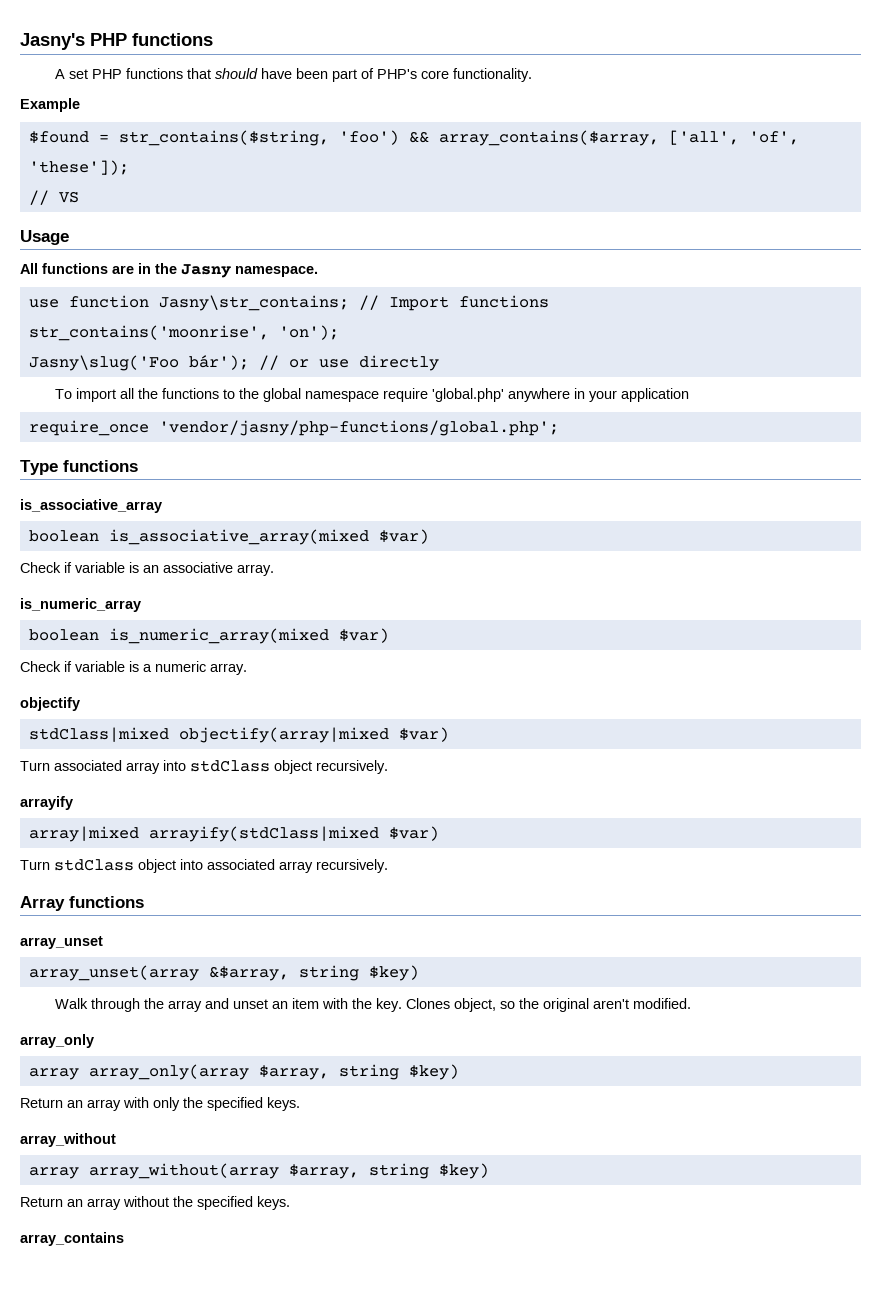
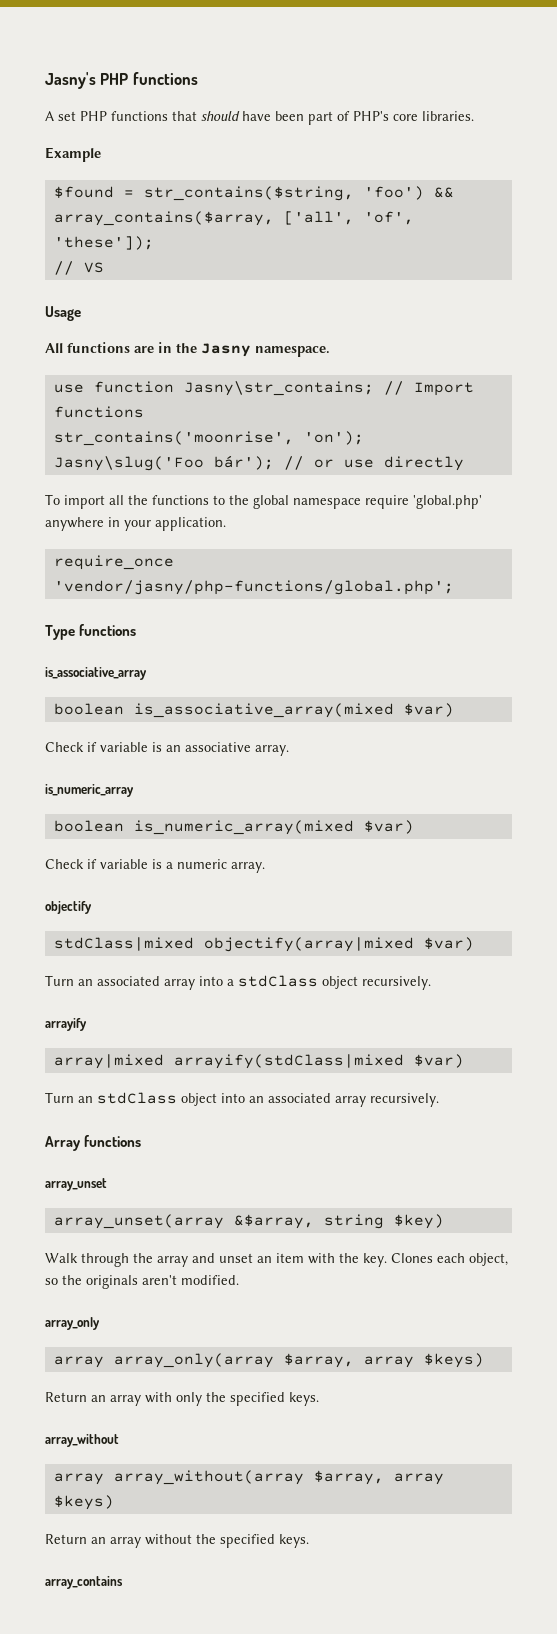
- A set PHP functions that should have been part of PHP's core functionality.
+ A set PHP functions that should have been part of PHP's core libraries.
- To import all the functions to the global namespace require 'global.php' anywhere in your application
+ To import all the functions to the global namespace require 'global.php' anywhere in your application.
- Turn associated array into stdClass object recursively.
+ Turn an associated array into a stdClass object recursively.
- Turn stdClass object into associated array recursively.
+ Turn an stdClass object into an associated array recursively.
- Clones object, so the original aren't modified.
+ Clones each object, so the originals aren't modified.
- array array_only(array $array, string $key)
+ array array_only(array $array, array $keys)
- array array_without(array $array, string $key)
+ array array_without(array $array, array $keys)

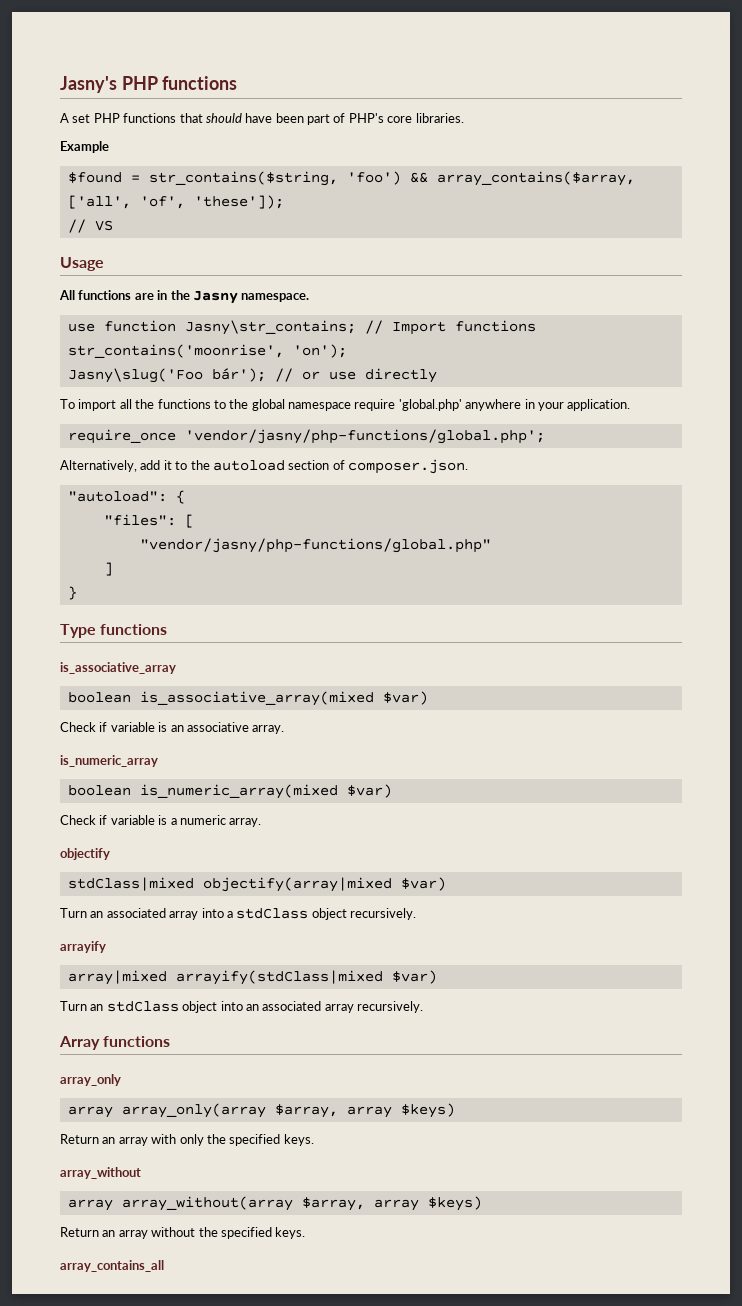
+ Alternatively, add it to the autoload section of composer.json.
+ "autoload": {
+ "files": [
+ "vendor/jasny/php-functions/global.php"
+ ]
+ }
- array_unset
- array_unset(array &$array, string $key)
- Walk through the array and unset an item with the key. Clones each object, so the originals aren't modified.
- array_contains
+ array_contains_all

